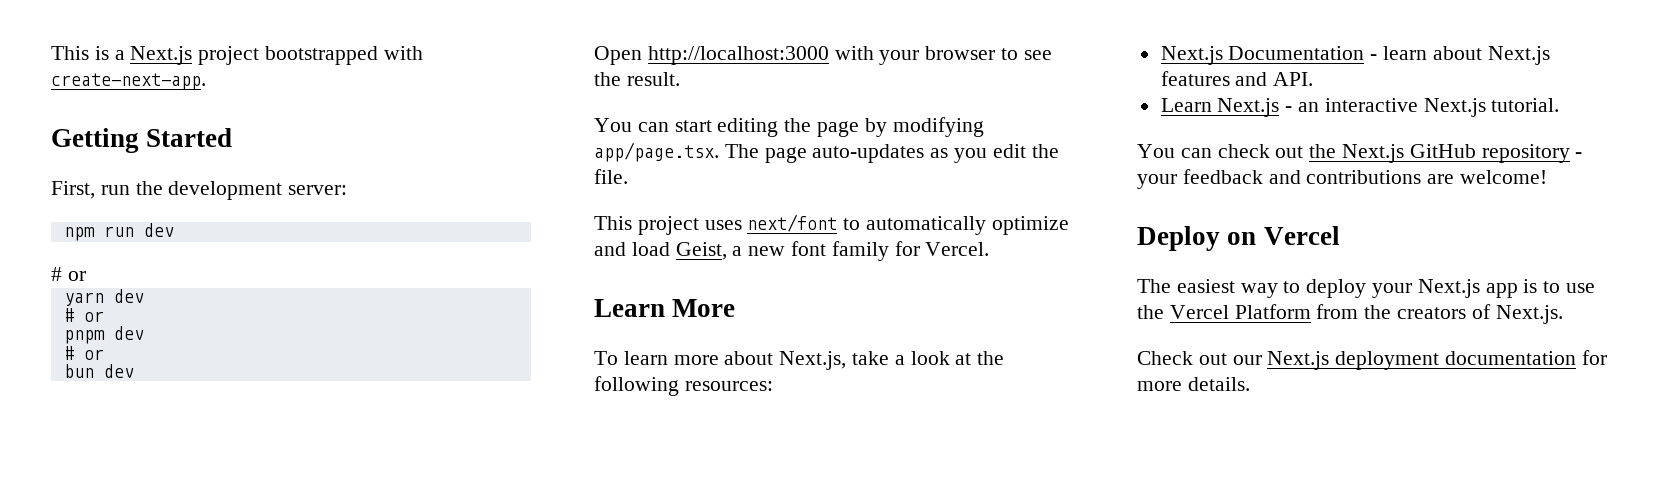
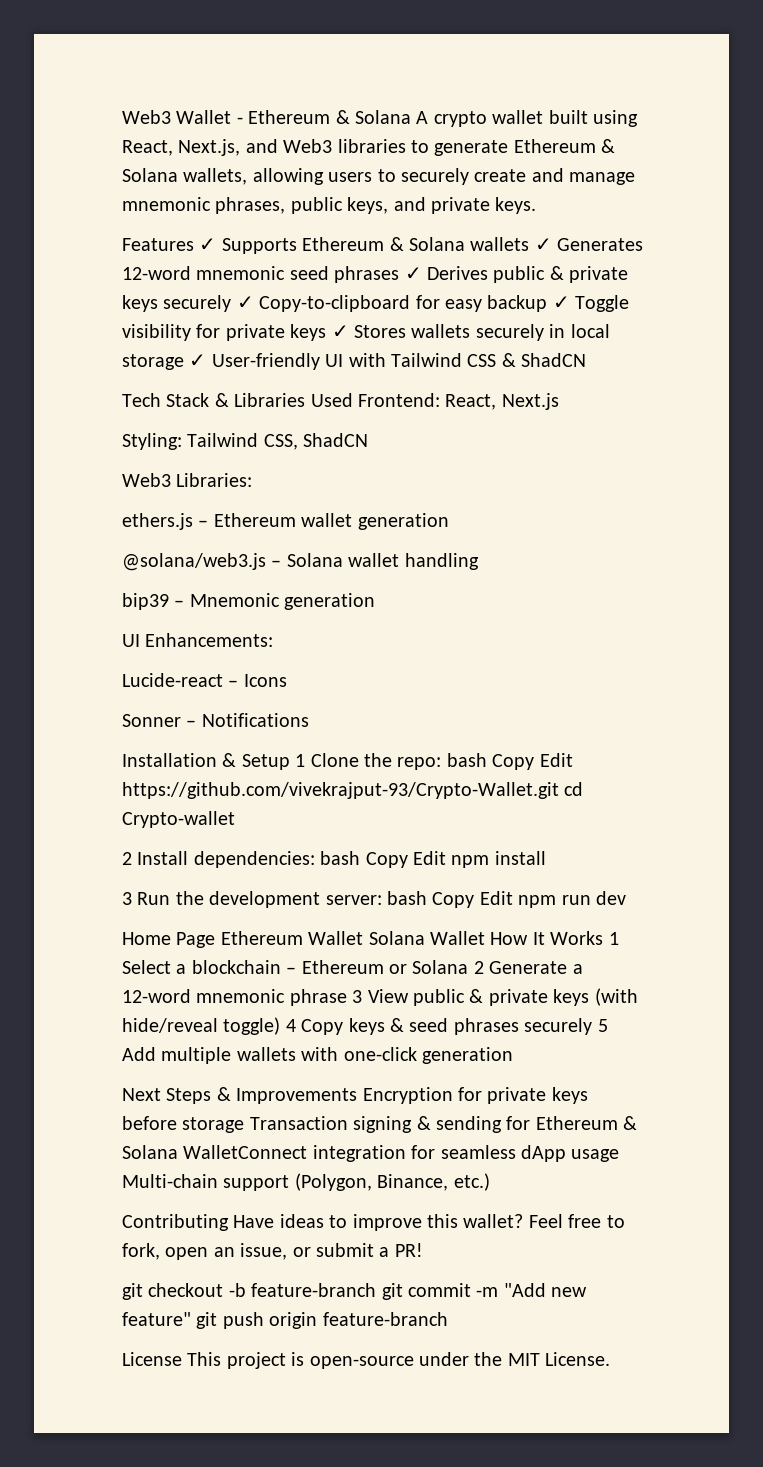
- This is a Next.js project bootstrapped with create-next-app.
- Getting Started
- First, run the development server:
- npm run dev
- # or
- yarn dev
- # or
- pnpm dev
- # or
- bun dev
- Open http://localhost:3000 with your browser to see the result.
- You can start editing the page by modifying app/page.tsx. The page auto-updates as you edit the file.
- This project uses next/font to automatically optimize and load Geist, a new font family for Vercel.
- Learn More
- To learn more about Next.js, take a look at the following resources:
- Next.js Documentation - learn about Next.js features and API.
- Learn Next.js - an interactive Next.js tutorial.
- You can check out the Next.js GitHub repository - your feedback and contributions are welcome!
- Deploy on Vercel
- The easiest way to deploy your Next.js app is to use the Vercel Platform from the creators of Next.js.
- Check out our Next.js deployment documentation for more details.
+ Web3 Wallet - Ethereum & Solana A crypto wallet built using React, Next.js, and Web3 libraries to generate Ethereum & Solana wallets, allowing users to securely create and manage mnemonic phrases, public keys, and private keys.
+ Features ✓ Supports Ethereum & Solana wallets ✓ Generates 12-word mnemonic seed phrases ✓ Derives public & private keys securely ✓ Copy-to-clipboard for easy backup ✓ Toggle visibility for private keys ✓ Stores wallets securely in local storage ✓ User-friendly UI with Tailwind CSS & ShadCN
+ Tech Stack & Libraries Used Frontend: React, Next.js
+ Styling: Tailwind CSS, ShadCN
+ Web3 Libraries:
+ ethers.js – Ethereum wallet generation
+ @solana/web3.js – Solana wallet handling
+ bip39 – Mnemonic generation
+ UI Enhancements:
+ Lucide-react – Icons
+ Sonner – Notifications
+ Installation & Setup 1 Clone the repo: bash Copy Edit https://github.com/vivekrajput-93/Crypto-Wallet.git cd Crypto-wallet
+ 2 Install dependencies: bash Copy Edit npm install
+ 3 Run the development server: bash Copy Edit npm run dev
+ Home Page Ethereum Wallet Solana Wallet How It Works 1 Select a blockchain – Ethereum or Solana 2 Generate a 12-word mnemonic phrase 3 View public & private keys (with hide/reveal toggle) 4 Copy keys & seed phrases securely 5 Add multiple wallets with one-click generation
+ Next Steps & Improvements Encryption for private keys before storage Transaction signing & sending for Ethereum & Solana WalletConnect integration for seamless dApp usage Multi-chain support (Polygon, Binance, etc.)
+ Contributing Have ideas to improve this wallet? Feel free to fork, open an issue, or submit a PR!
+ git checkout -b feature-branch git commit -m "Add new feature" git push origin feature-branch
+ License This project is open-source under the MIT License.

